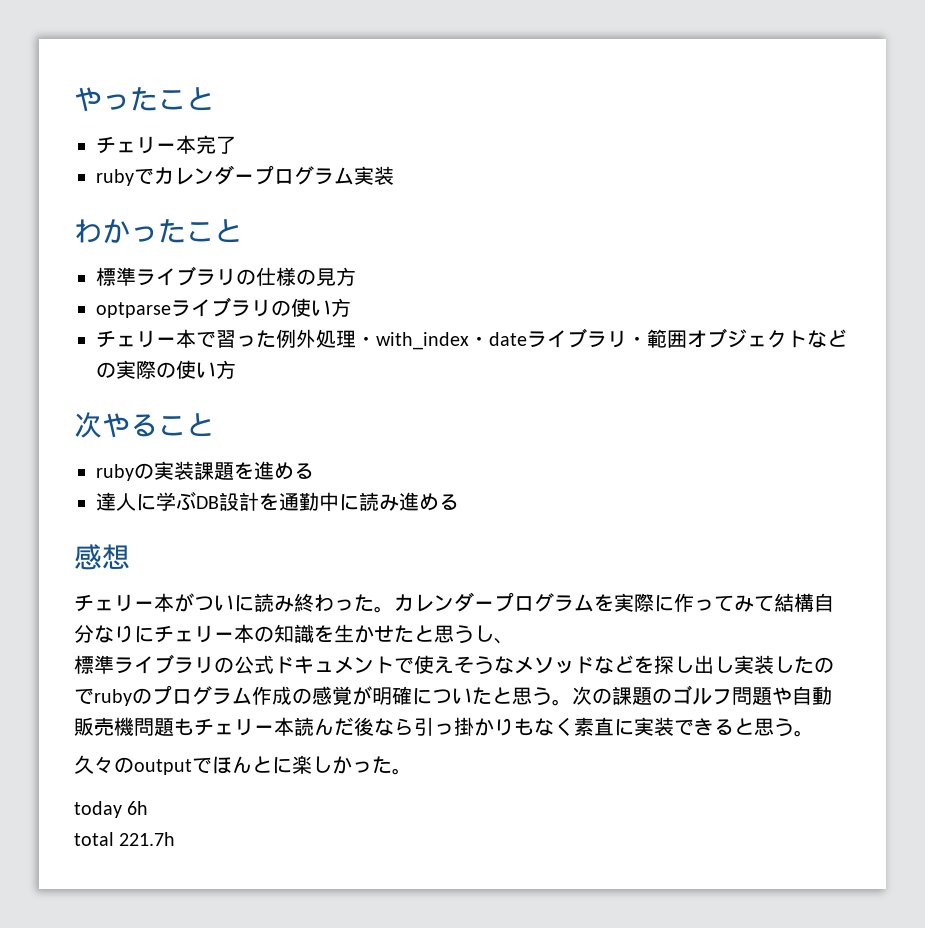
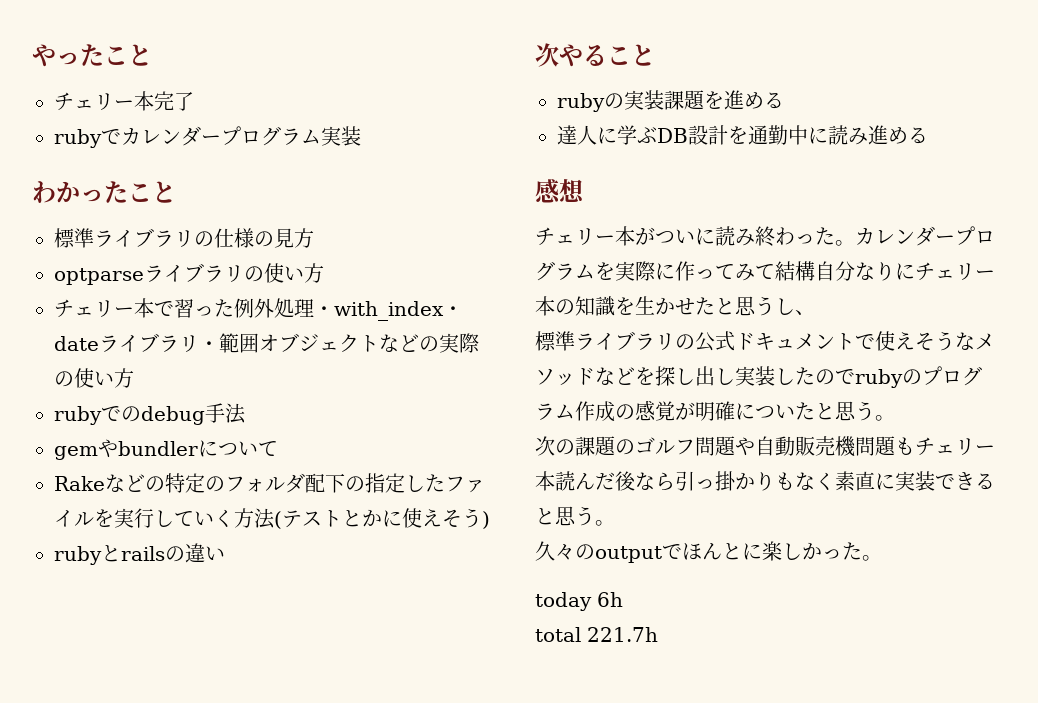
+ rubyでのdebug手法
+ gemやbundlerについて
+ Rakeなどの特定のフォルダ配下の指定したファイルを実行していく方法(テストとかに使えそう)
+ rubyとrailsの違い
- 標準ライブラリの公式ドキュメントで使えそうなメソッドなどを探し出し実装したのでrubyのプログラム作成の感覚が明確についたと思う。次の課題のゴルフ問題や自動販売機問題もチェリー本読んだ後なら引っ掛かりもなく素直に実装できると思う。
+ 標準ライブラリの公式ドキュメントで使えそうなメソッドなどを探し出し実装したのでrubyのプログラム作成の感覚が明確についたと思う。
+ 次の課題のゴルフ問題や自動販売機問題もチェリー本読んだ後なら引っ掛かりもなく素直に実装できると思う。

